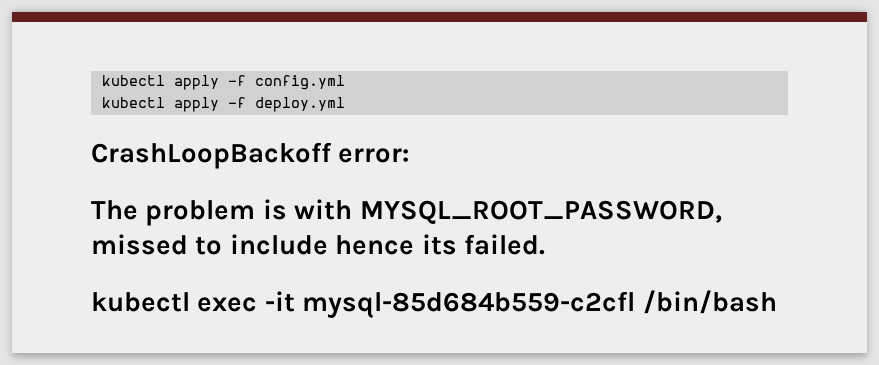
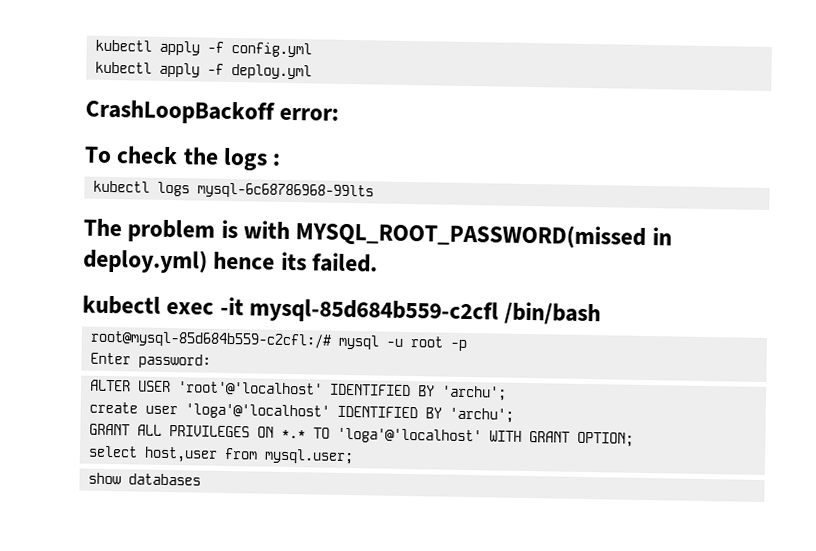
+ To check the logs :
+ kubectl logs mysql-6c68786968-99lts
- The problem is with MYSQL_ROOT_PASSWORD, missed to include hence its failed.
+ The problem is with MYSQL_ROOT_PASSWORD(missed in deploy.yml) hence its failed.
+ root@mysql-85d684b559-c2cfl:/# mysql -u root -p
+ Enter password:
+ ALTER USER 'root'@'localhost' IDENTIFIED BY 'archu';
+ create user 'loga'@'localhost' IDENTIFIED BY 'archu';
+ GRANT ALL PRIVILEGES ON *.* TO 'loga'@'localhost' WITH GRANT OPTION;
+ select host,user from mysql.user;
+ show databases

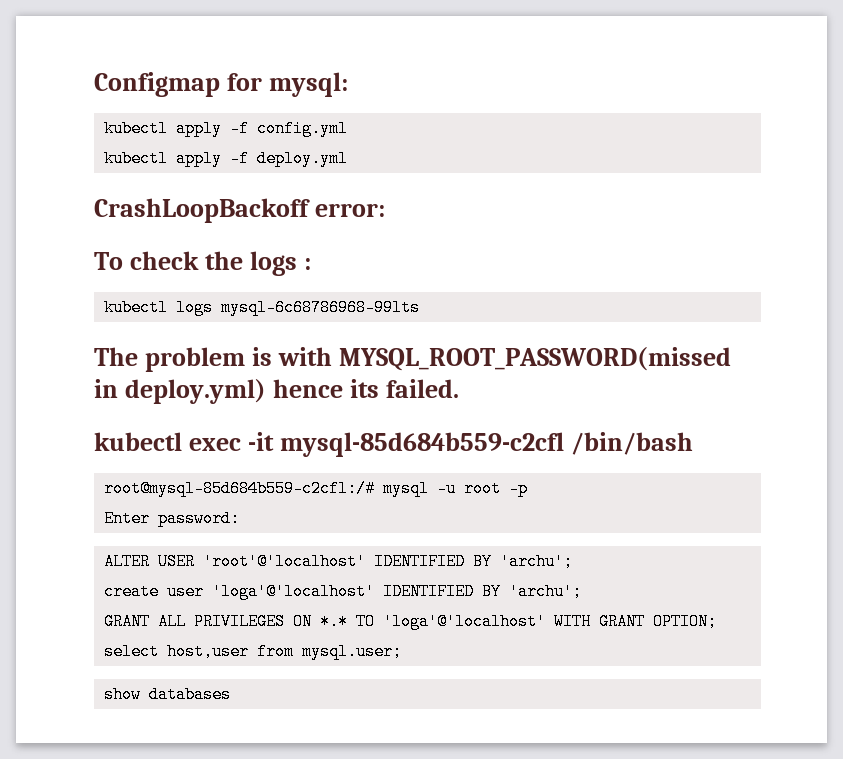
+ Configmap for mysql:

